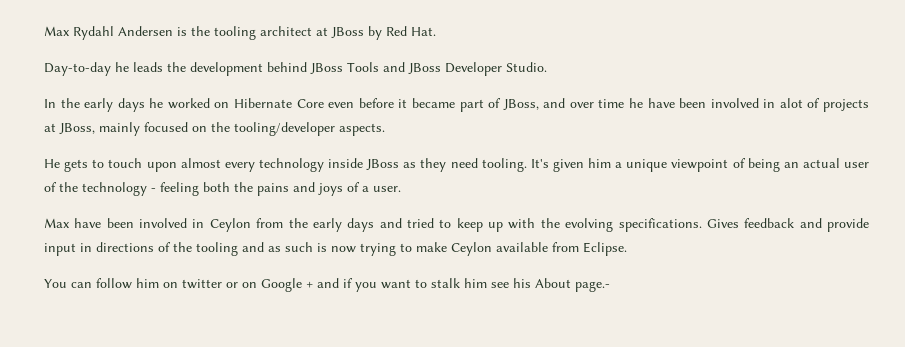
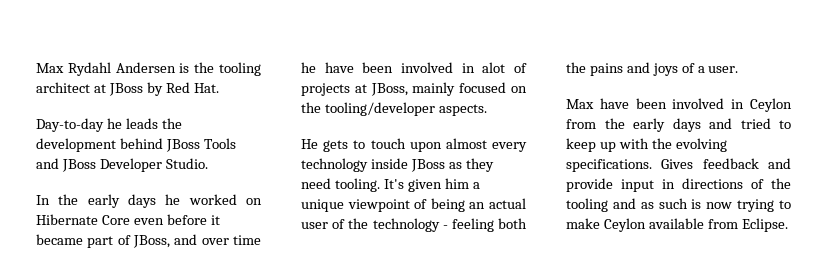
- You can follow him on twitter or on Google + and if you want to stalk him see his About page.-

